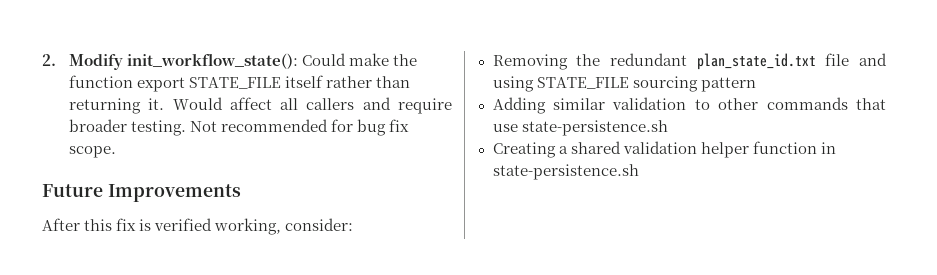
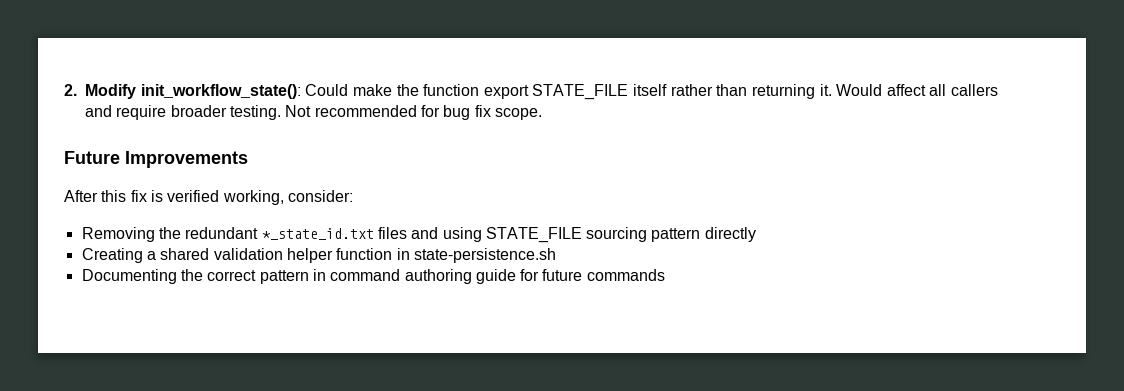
- Removing the redundant plan_state_id.txt file and using STATE_FILE sourcing pattern
- Adding similar validation to other commands that use state-persistence.sh
+ Removing the redundant *_state_id.txt files and using STATE_FILE sourcing pattern directly
+ Documenting the correct pattern in command authoring guide for future commands

